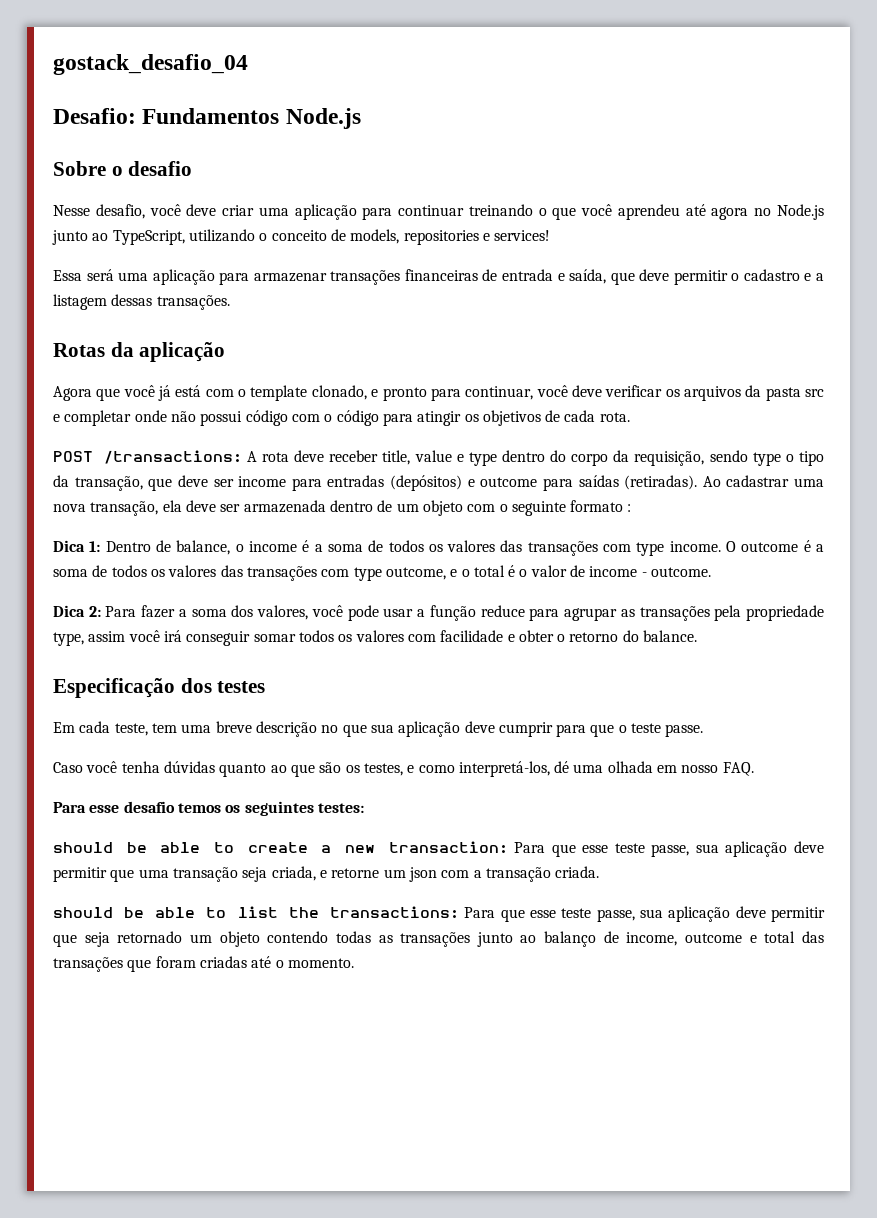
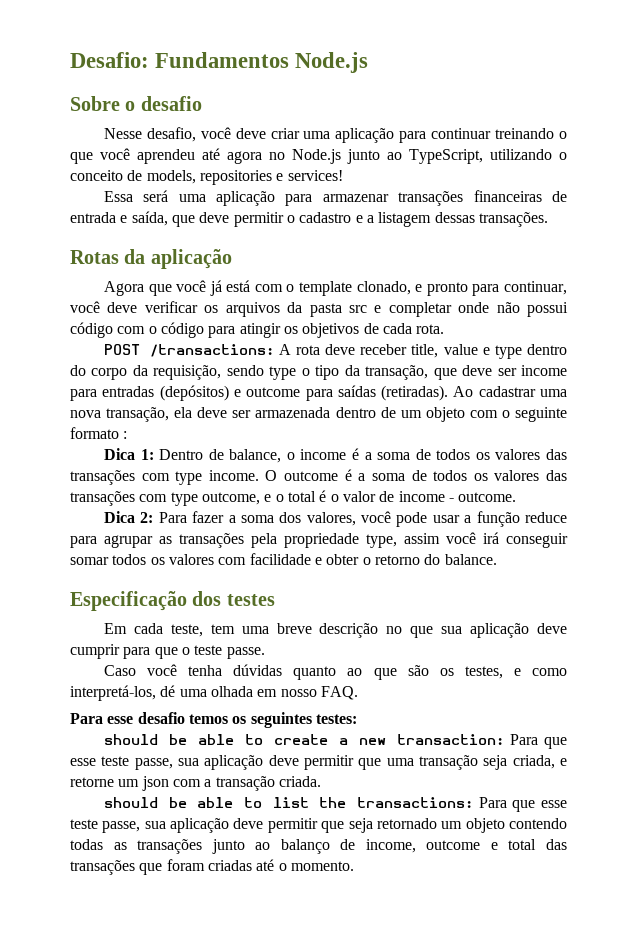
- gostack_desafio_04

